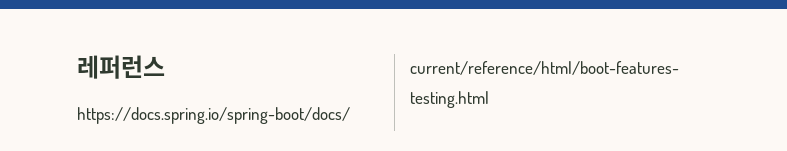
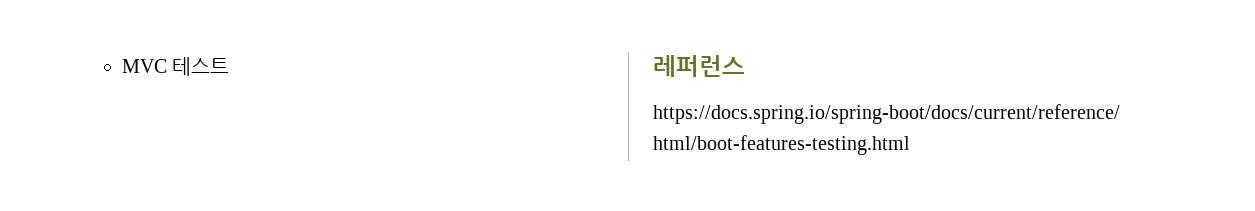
+ MVC 테스트

